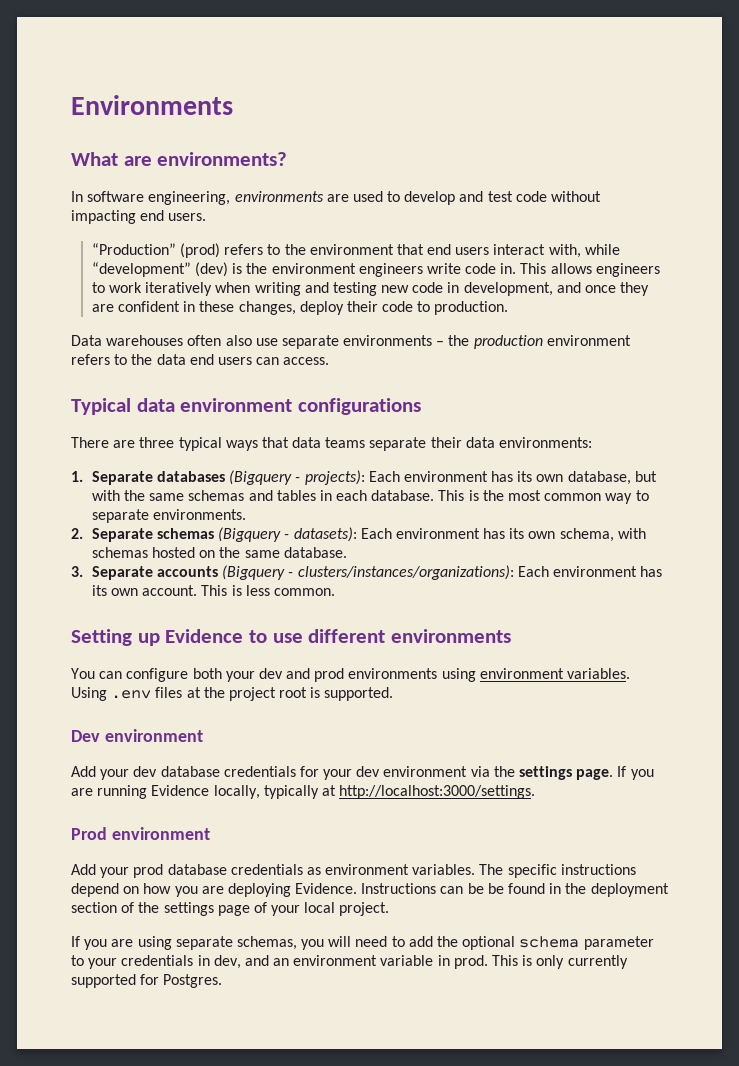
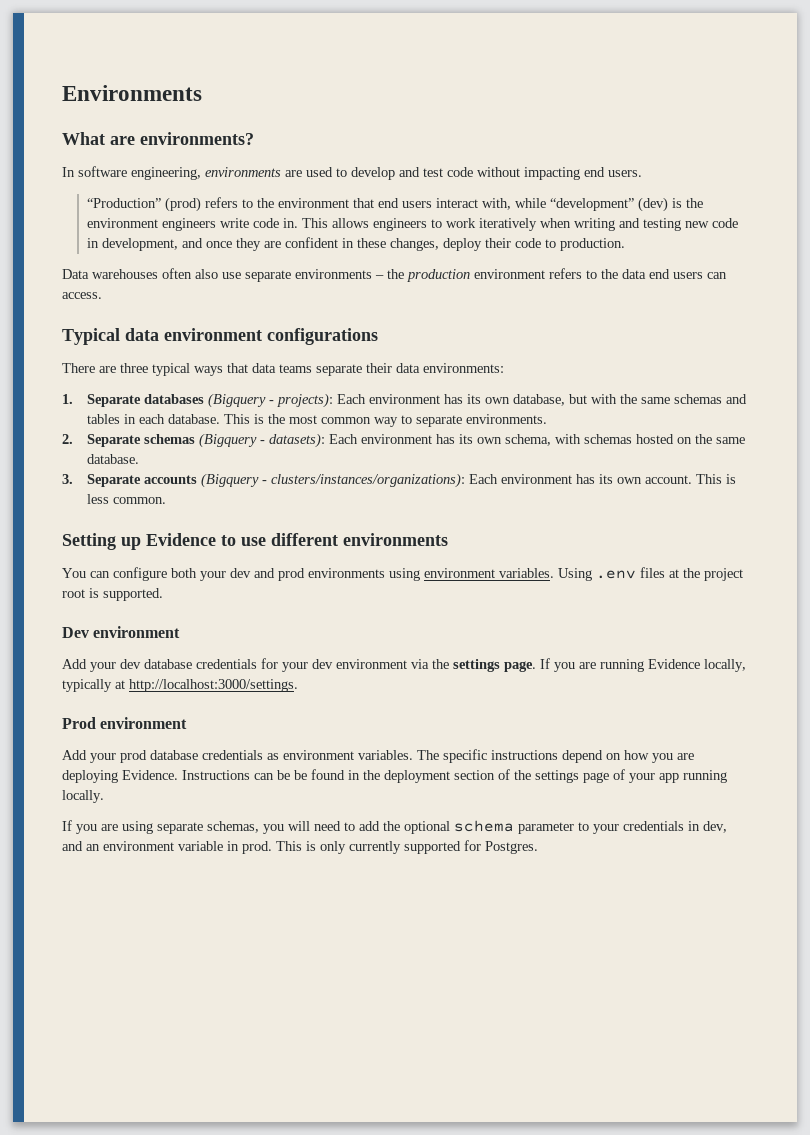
- Instructions can be be found in the deployment section of the settings page of your local project.
+ Instructions can be be found in the deployment section of the settings page of your app running locally.

